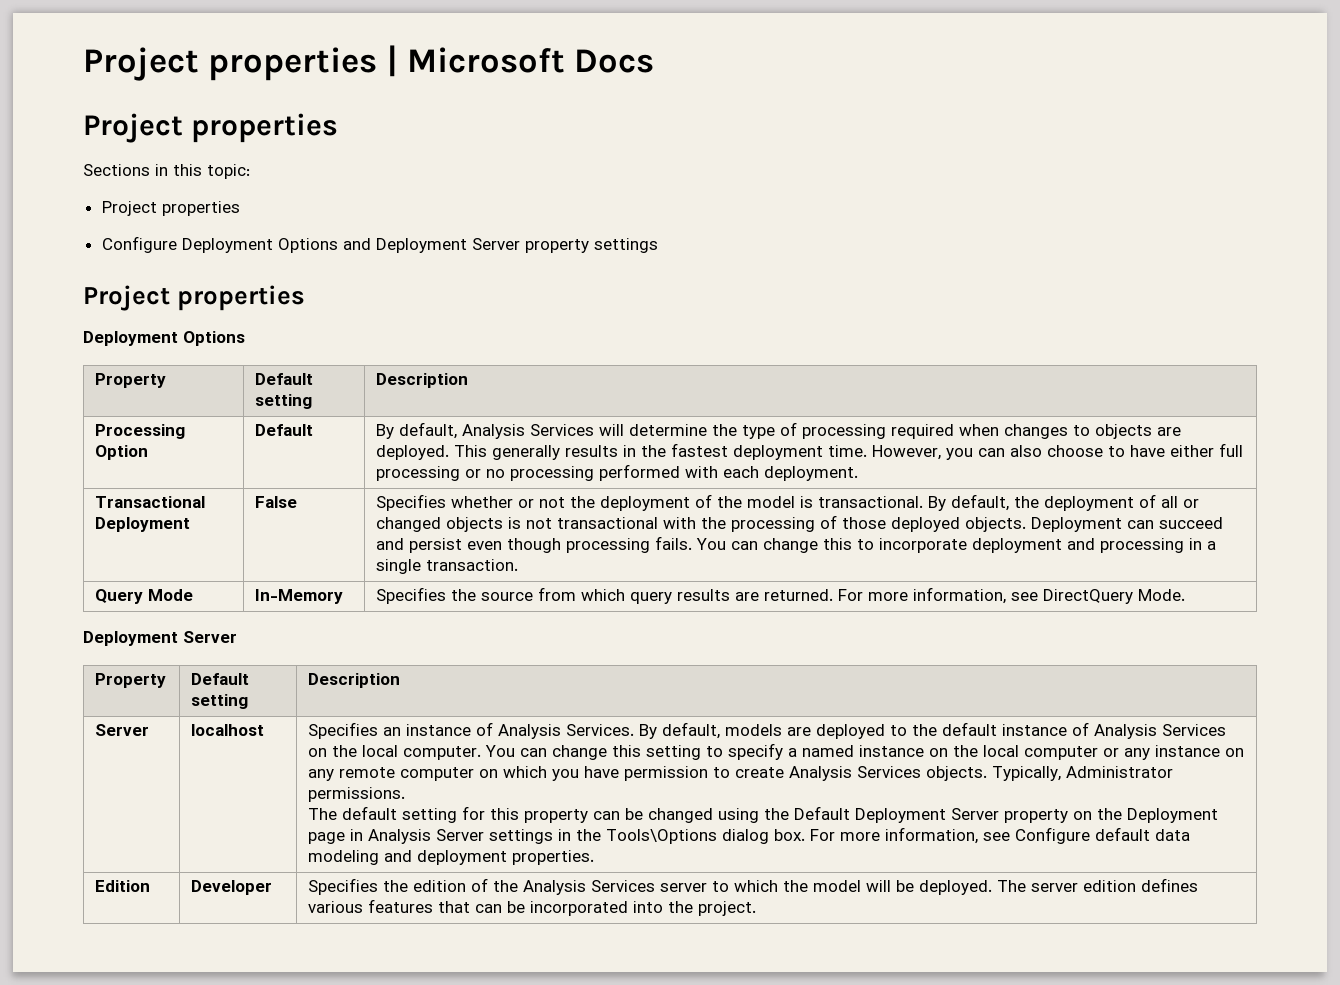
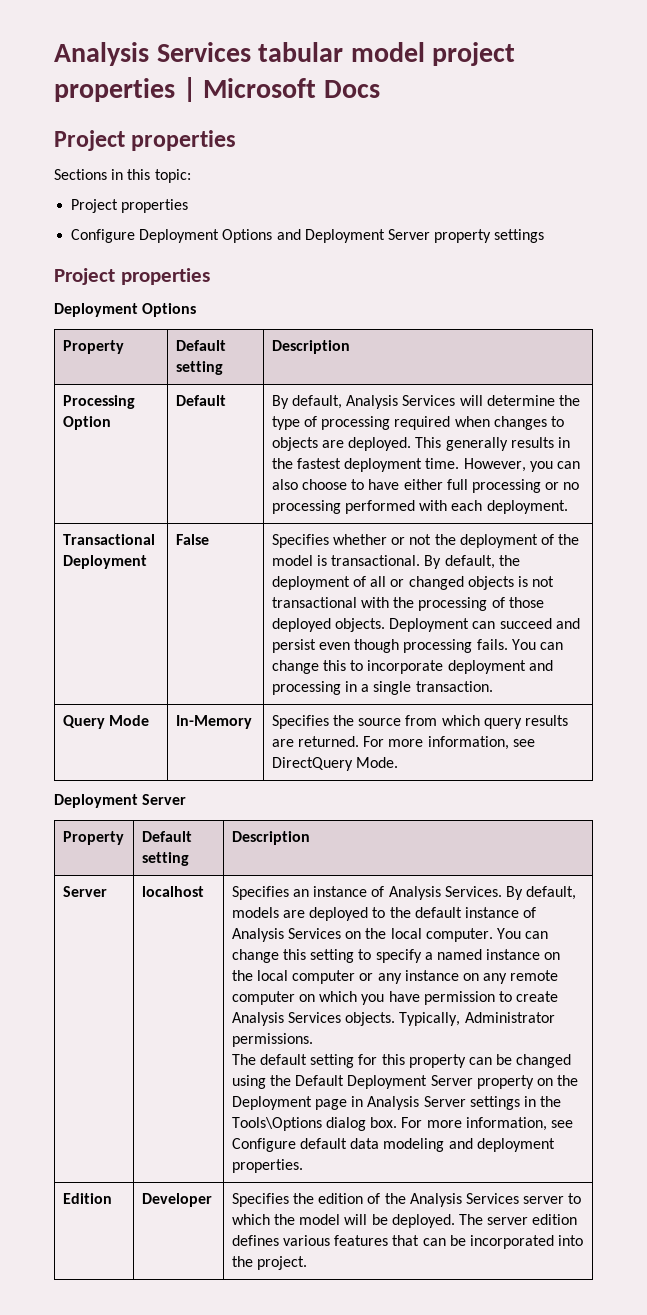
- Project properties | Microsoft Docs
+ Analysis Services tabular model project properties | Microsoft Docs

